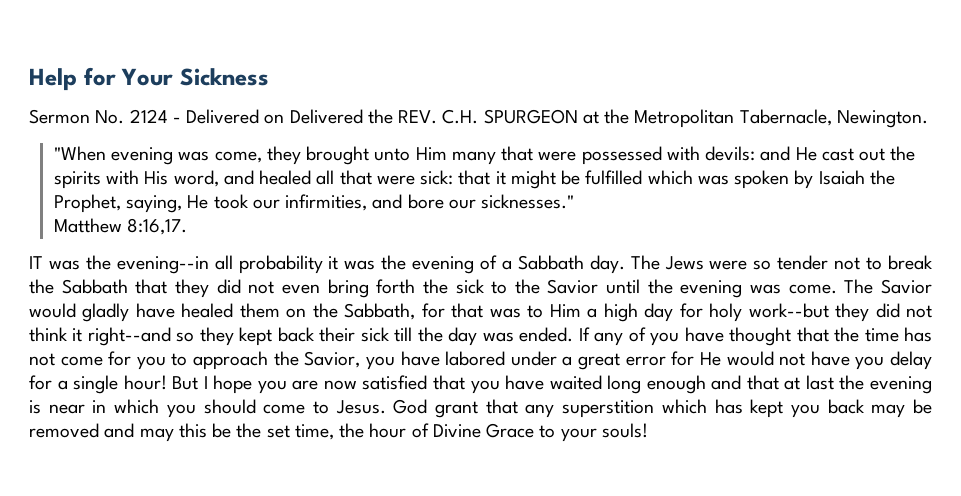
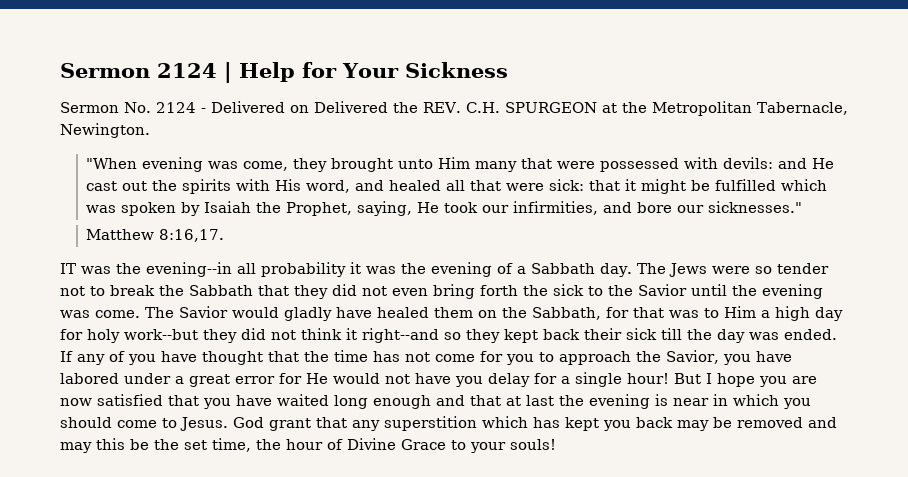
- Help for Your Sickness
+ Sermon 2124 | Help for Your Sickness

